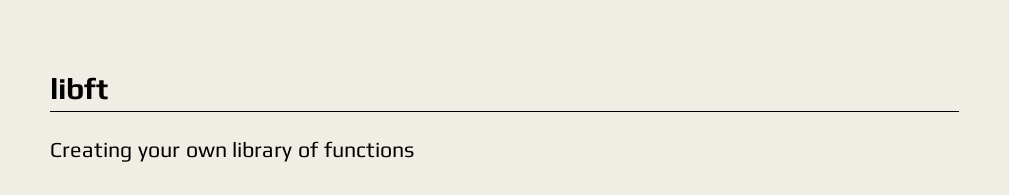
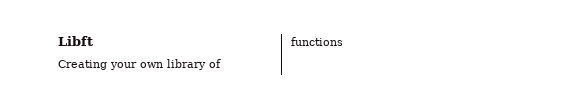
- libft
+ Libft

